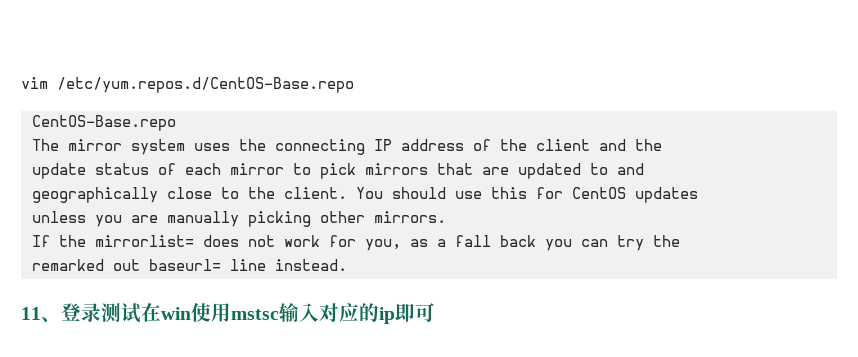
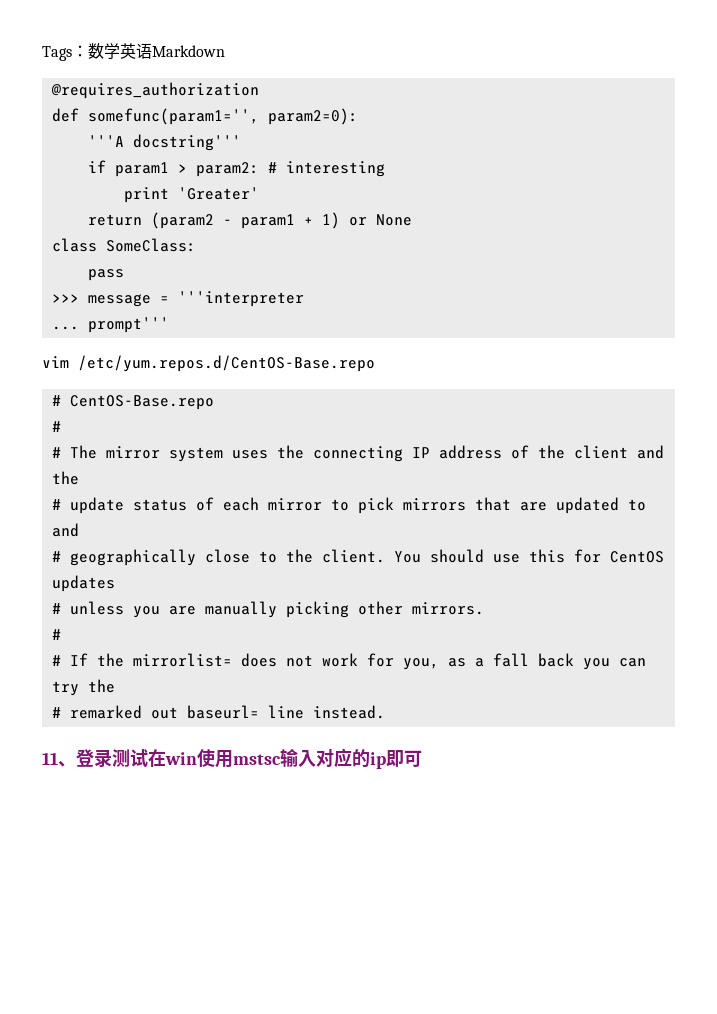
+ Tags：数学英语Markdown
+ @requires_authorization
+ def somefunc(param1='', param2=0):
+ '''A docstring'''
+ if param1 > param2: # interesting
+ print 'Greater'
+ return (param2 - param1 + 1) or None
+ class SomeClass:
+ pass
+ >>> message = '''interpreter
+ ... prompt'''
- CentOS-Base.repo
- The mirror system uses the connecting IP address of the client and the
+ # CentOS-Base.repo
+ #
+ # The mirror system uses the connecting IP address of the client and the
- update status of each mirror to pick mirrors that are updated to and
+ # update status of each mirror to pick mirrors that are updated to and
- geographically close to the client.
+ # geographically close to the client.
- unless you are manually picking other mirrors.
- If the mirrorlist= does not work for you, as a fall back you can try the
+ # unless you are manually picking other mirrors.
+ #
+ # If the mirrorlist= does not work for you, as a fall back you can try the
- remarked out baseurl= line instead.
+ # remarked out baseurl= line instead.

